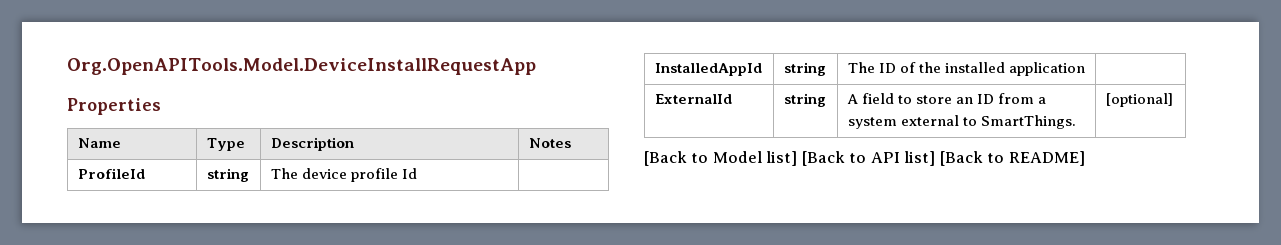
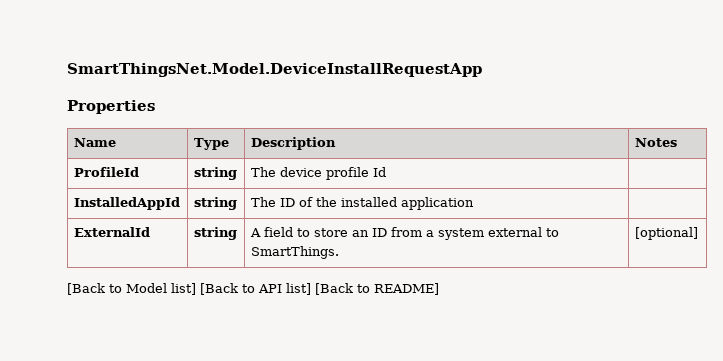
- Org.OpenAPITools.Model.DeviceInstallRequestApp
+ SmartThingsNet.Model.DeviceInstallRequestApp

